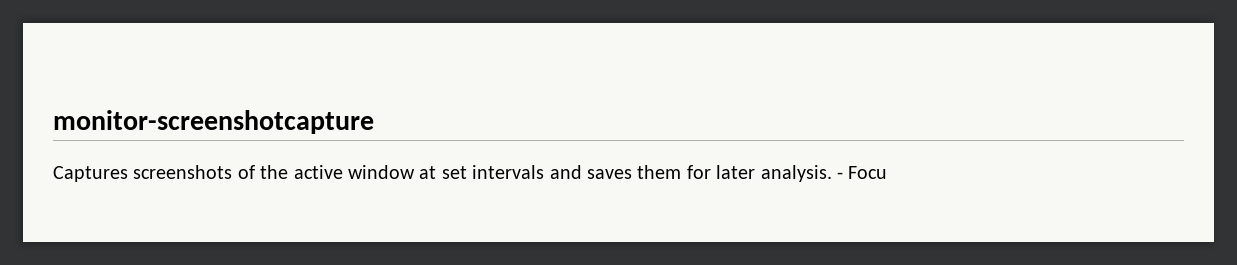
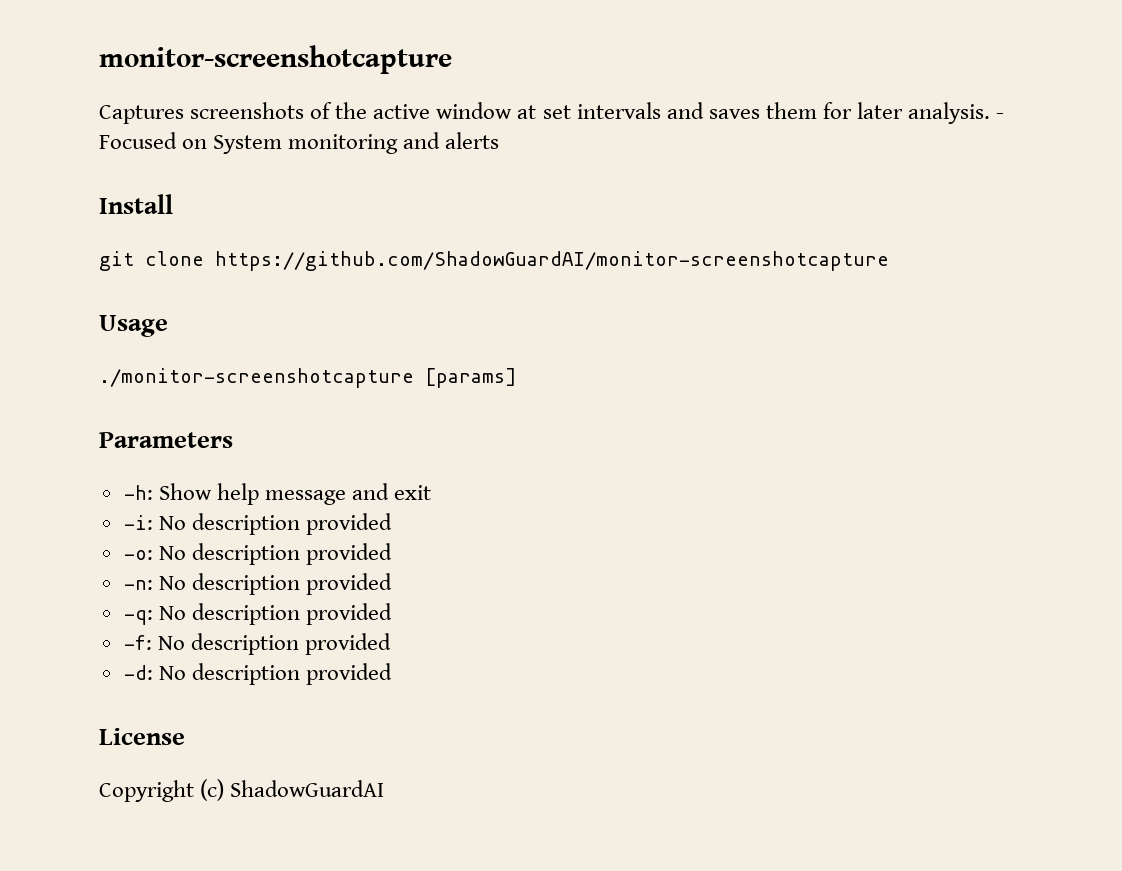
- - Focu
+ - Focused on System monitoring and alerts
+ Install
+ git clone https://github.com/ShadowGuardAI/monitor-screenshotcapture
+ Usage
+ ./monitor-screenshotcapture [params]
+ Parameters
+ -h: Show help message and exit
+ -i: No description provided
+ -o: No description provided
+ -n: No description provided
+ -q: No description provided
+ -f: No description provided
+ -d: No description provided
+ License
+ Copyright (c) ShadowGuardAI

